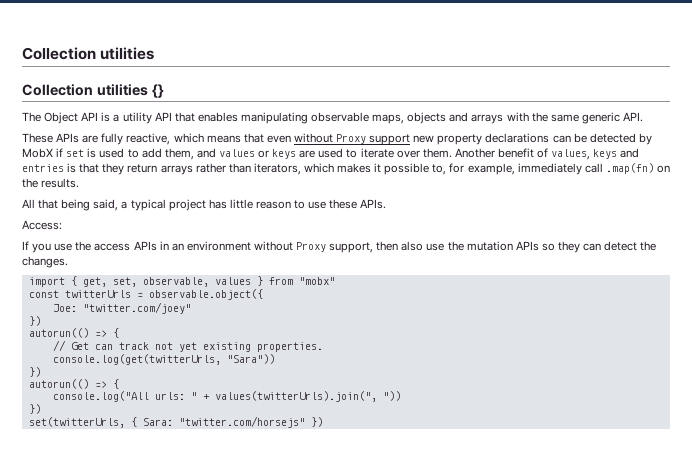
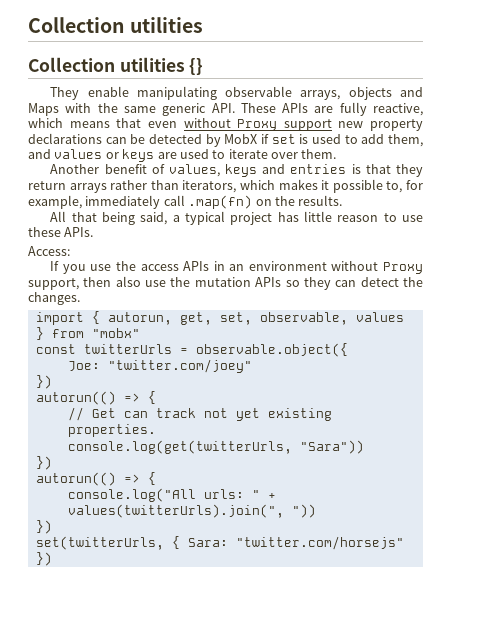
- The Object API is a utility API that enables manipulating observable maps, objects and arrays with the same generic API.
- These APIs are fully reactive, which means that even without Proxy support new property declarations can be detected by MobX if set is used to add them, and values or keys are used to iterate over them. Another benefit of values, keys and entries is that they return arrays rather than iterators, which makes it possible to, for example, immediately call .map(fn) on the results.
+ They enable manipulating observable arrays, objects and Maps with the same generic API. These APIs are fully reactive, which means that even without Proxy support new property declarations can be detected by MobX if set is used to add them, and values or keys are used to iterate over them.
+ Another benefit of values, keys and entries is that they return arrays rather than iterators, which makes it possible to, for example, immediately call .map(fn) on the results.
- import { get, set, observable, values } from "mobx"
+ import { autorun, get, set, observable, values } from "mobx"

